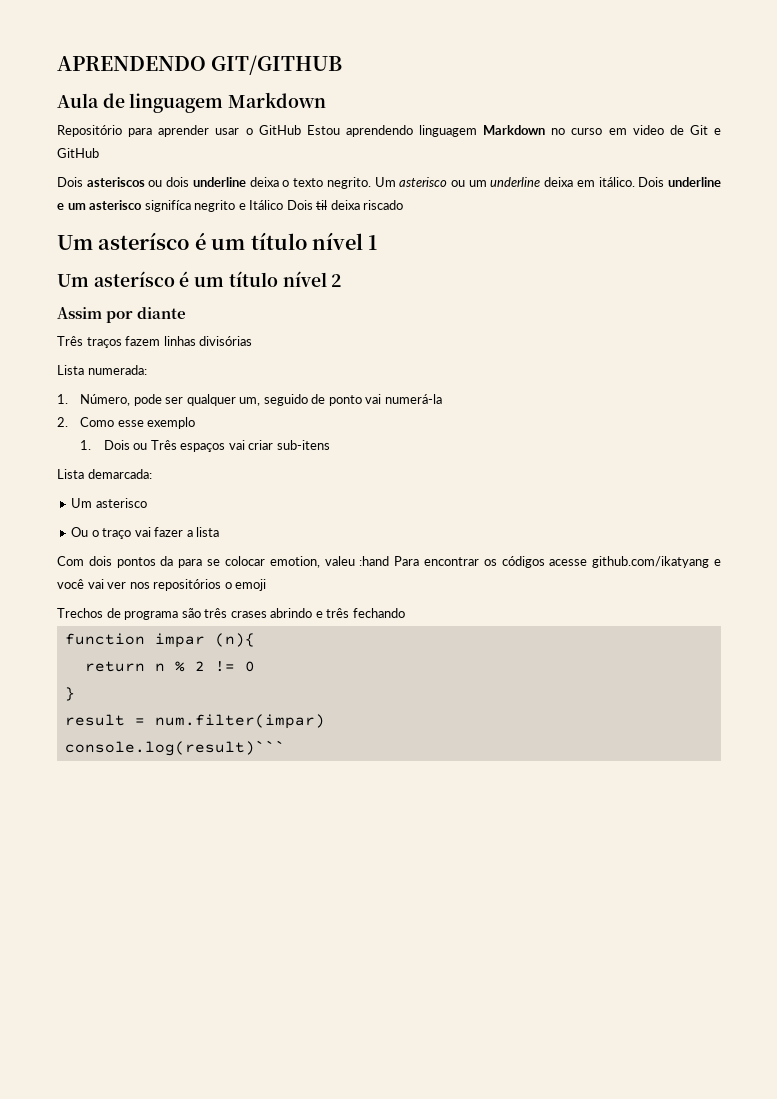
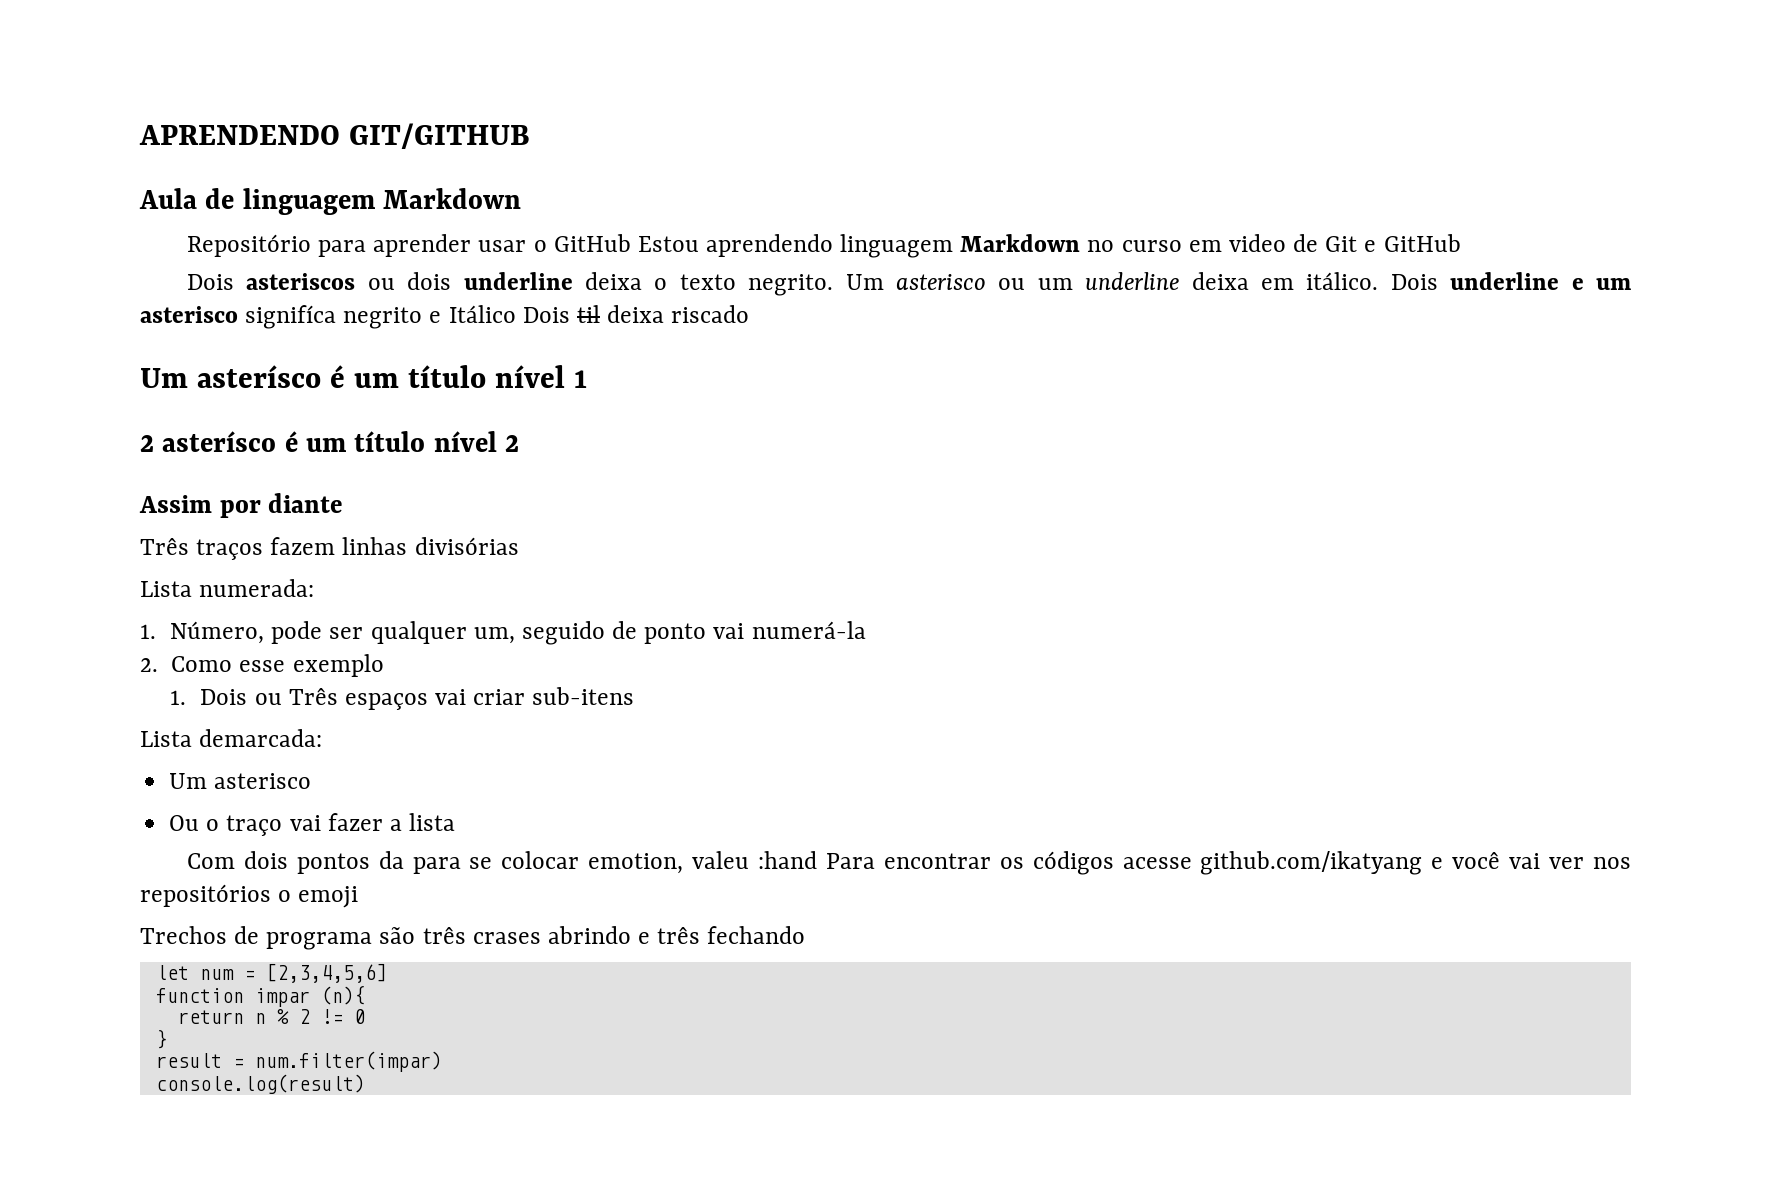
- Um asterísco é um título nível 2
+ 2 asterísco é um título nível 2
+ let num = [2,3,4,5,6]
- console.log(result)```
+ console.log(result)

